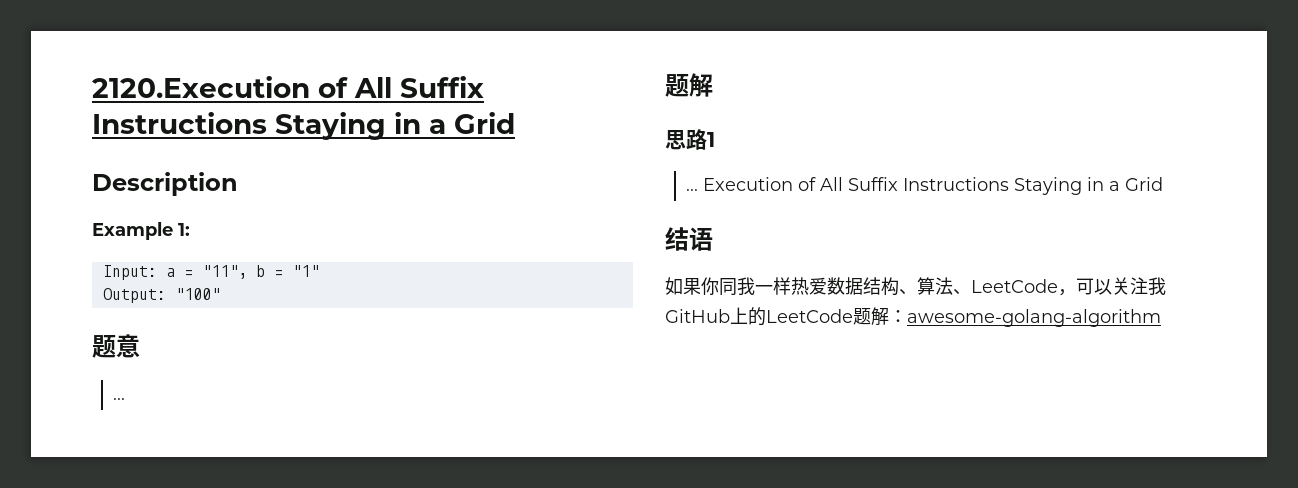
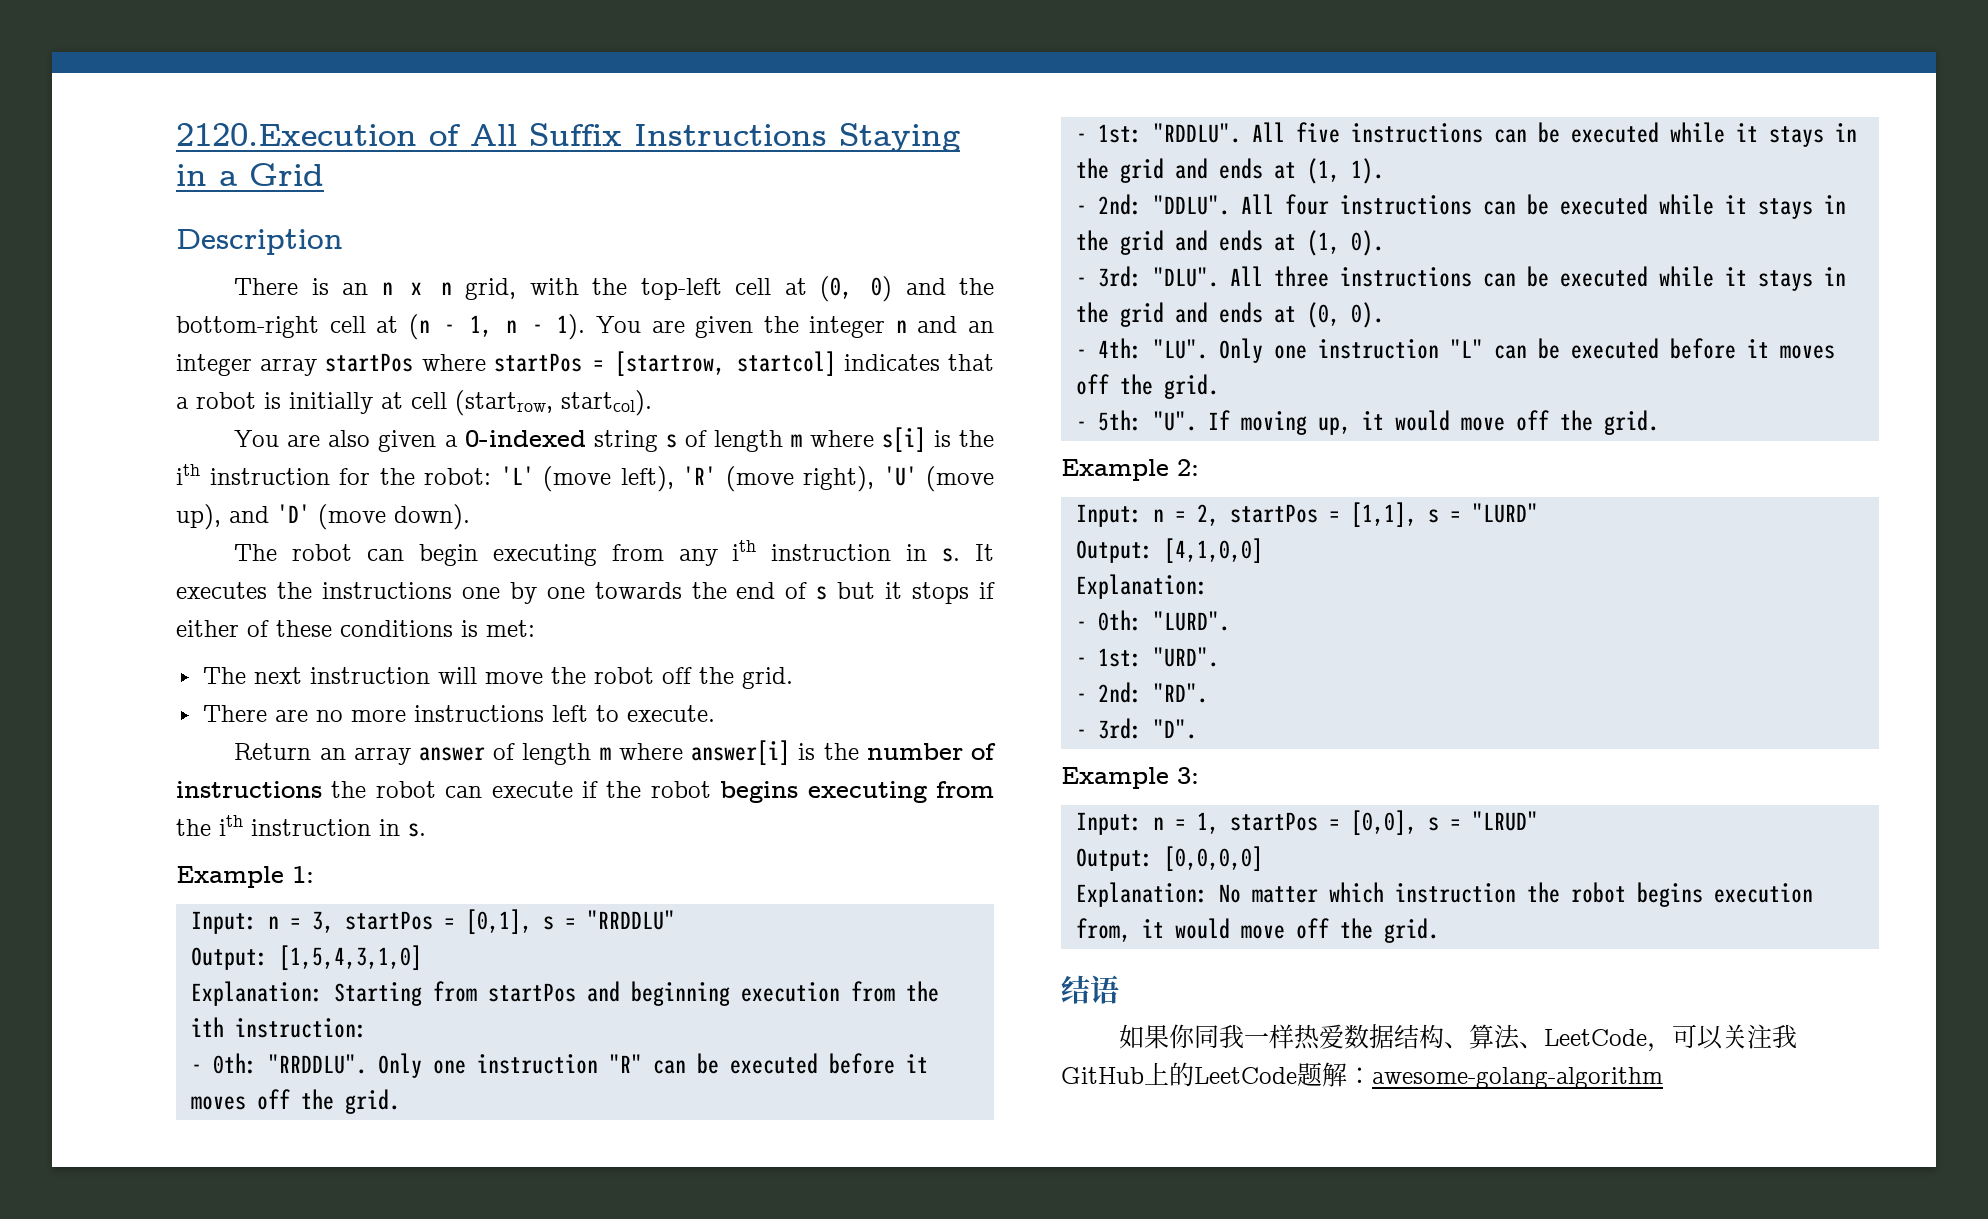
+ There is an n x n grid, with the top-left cell at (0, 0) and the bottom-right cell at (n - 1, n - 1). You are given the integer n and an integer array startPos where startPos = [startrow, startcol] indicates that a robot is initially at cell (startrow, startcol).
+ You are also given a 0-indexed string s of length m where s[i] is the ith instruction for the robot: 'L' (move left), 'R' (move right), 'U' (move up), and 'D' (move down).
+ The robot can begin executing from any ith instruction in s. It executes the instructions one by one towards the end of s but it stops if either of these conditions is met:
+ The next instruction will move the robot off the grid.
+ There are no more instructions left to execute.
+ Return an array answer of length m where answer[i] is the number of instructions the robot can execute if the robot begins executing from the ith instruction in s.
  Example 1:
- Input: a = "11", b = "1"
- Output: "100"
- 题意
- ...
- 题解
- 思路1
- ... Execution of All Suffix Instructions Staying in a Grid
+ Input: n = 3, startPos = [0,1], s = "RRDDLU"
+ Output: [1,5,4,3,1,0]
+ Explanation: Starting from startPos and beginning execution from the ith instruction:
+ - 0th: "RRDDLU". Only one instruction "R" can be executed before it moves off the grid.
+ - 1st: "RDDLU". All five instructions can be executed while it stays in the grid and ends at (1, 1).
+ - 2nd: "DDLU". All four instructions can be executed while it stays in the grid and ends at (1, 0).
+ - 3rd: "DLU". All three instructions can be executed while it stays in the grid and ends at (0, 0).
+ - 4th: "LU". Only one instruction "L" can be executed before it moves off the grid.
+ - 5th: "U". If moving up, it would move off the grid.
+ Example 2:
+ Input: n = 2, startPos = [1,1], s = "LURD"
+ Output: [4,1,0,0]
+ Explanation:
+ - 0th: "LURD".
+ - 1st: "URD".
+ - 2nd: "RD".
+ - 3rd: "D".
+ Example 3:
+ Input: n = 1, startPos = [0,0], s = "LRUD"
+ Output: [0,0,0,0]
+ Explanation: No matter which instruction the robot begins execution from, it would move off the grid.

